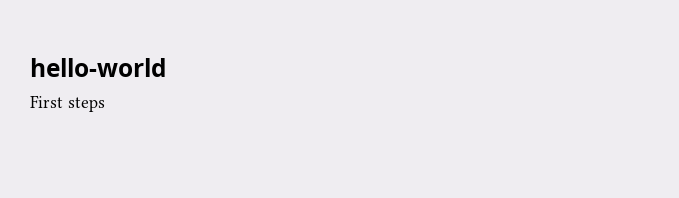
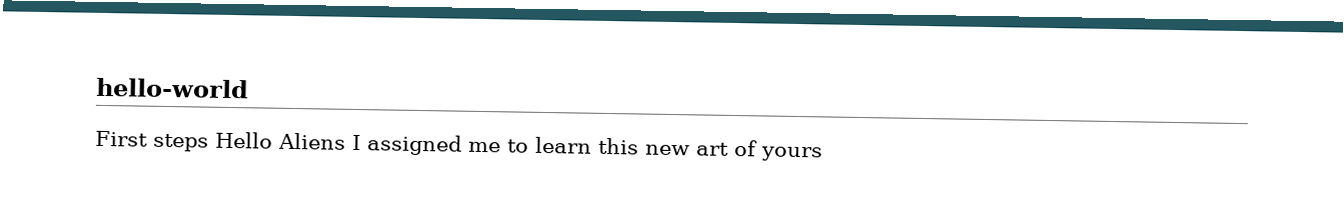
- First steps
+ First steps Hello Aliens I assigned me to learn this new art of yours

